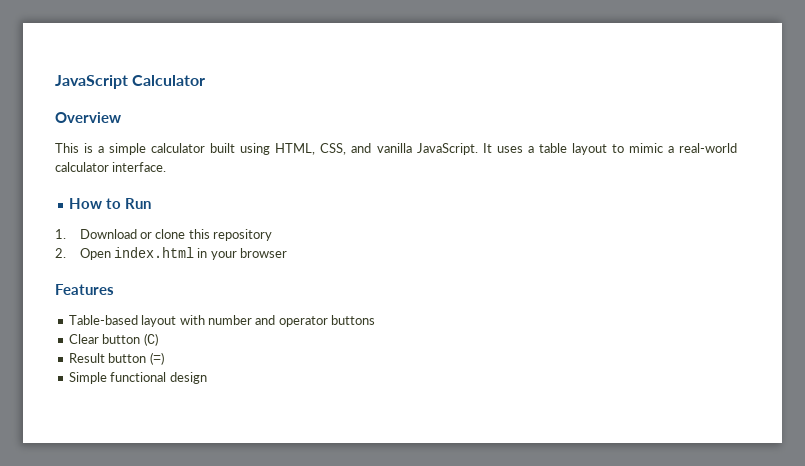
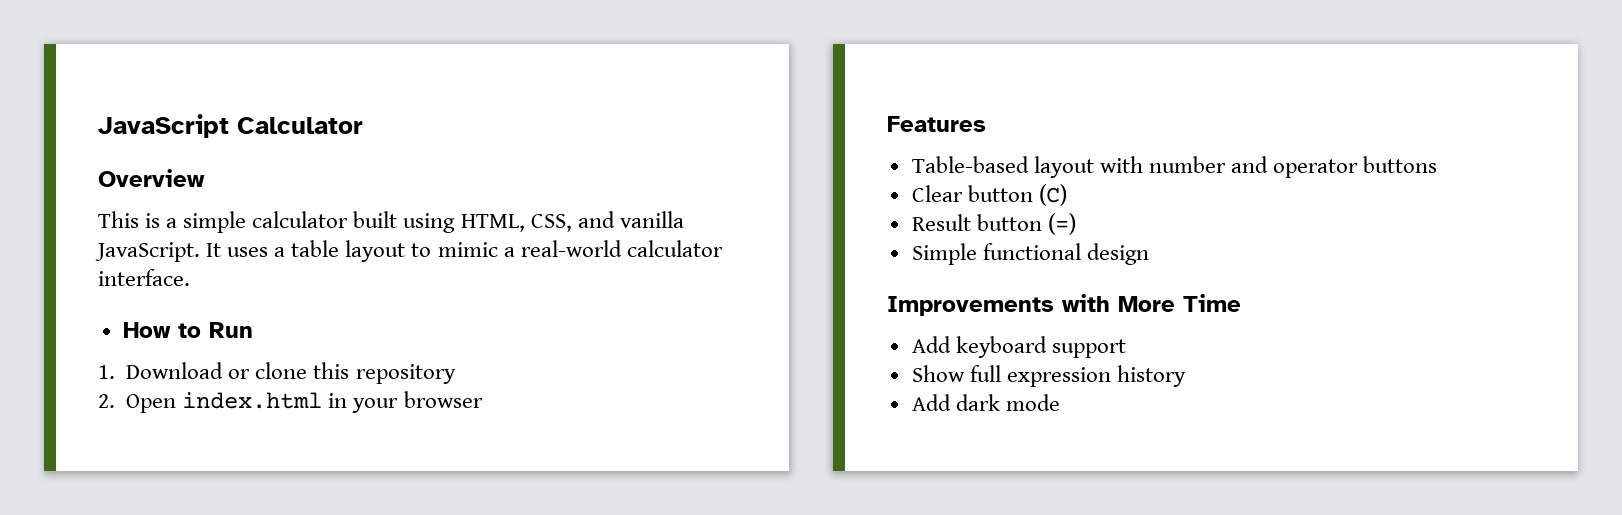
+ Improvements with More Time
+ Add keyboard support
+ Show full expression history
+ Add dark mode

